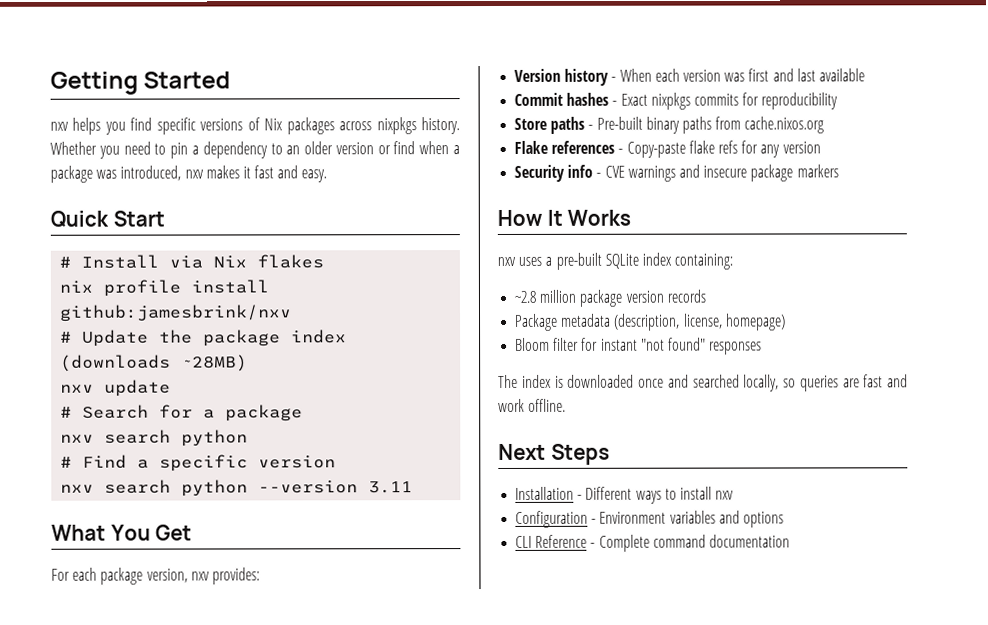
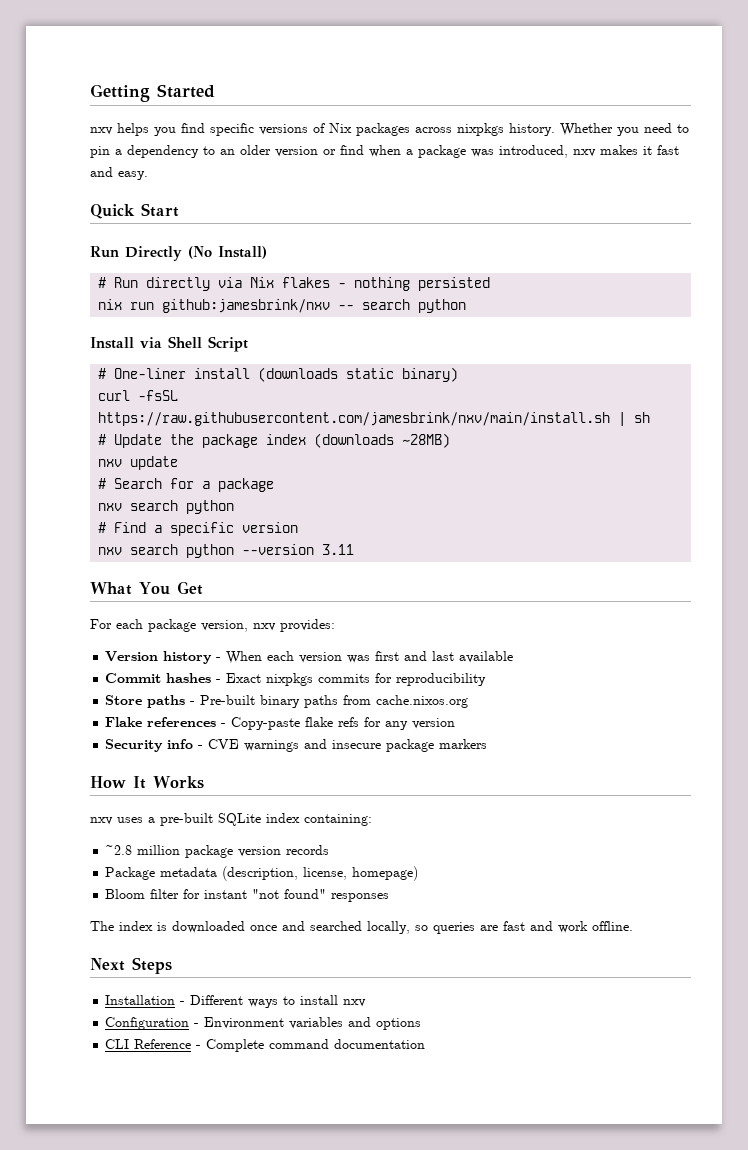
- # Install via Nix flakes
- nix profile install github:jamesbrink/nxv
+ Run Directly (No Install)
+ # Run directly via Nix flakes - nothing persisted
+ nix run github:jamesbrink/nxv -- search python
+ Install via Shell Script
+ # One-liner install (downloads static binary)
+ curl -fsSL https://raw.githubusercontent.com/jamesbrink/nxv/main/install.sh | sh

